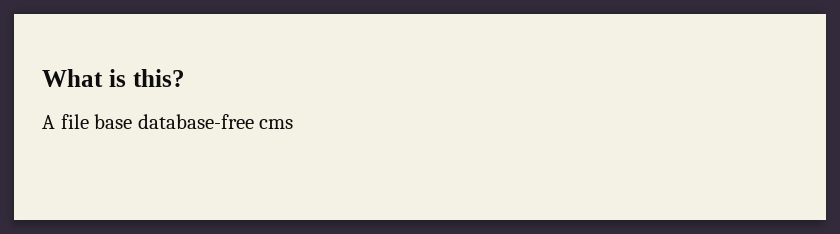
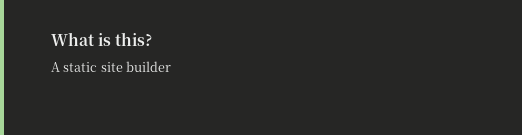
- A file base database-free cms
+ A static site builder

